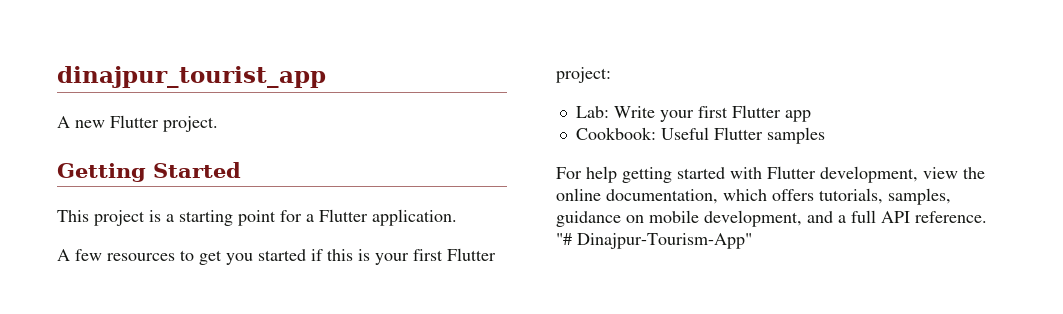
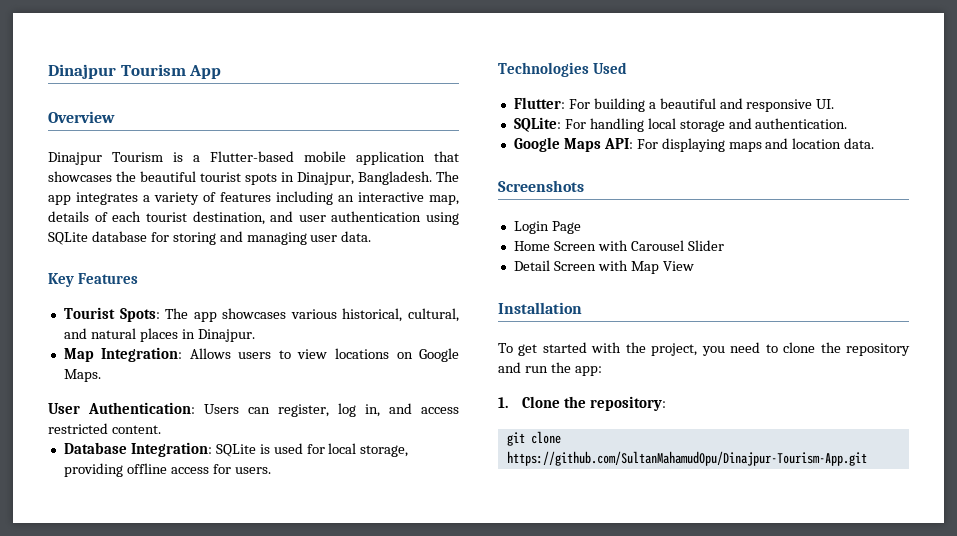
- dinajpur_tourist_app
- A new Flutter project.
- Getting Started
- This project is a starting point for a Flutter application.
- A few resources to get you started if this is your first Flutter project:
- Lab: Write your first Flutter app
- Cookbook: Useful Flutter samples
- For help getting started with Flutter development, view the online documentation, which offers tutorials, samples, guidance on mobile development, and a full API reference. "# Dinajpur-Tourism-App"
+ Dinajpur Tourism App
+ Overview
+ Dinajpur Tourism is a Flutter-based mobile application that showcases the beautiful tourist spots in Dinajpur, Bangladesh. The app integrates a variety of features including an interactive map, details of each tourist destination, and user authentication using SQLite database for storing and managing user data.
+ Key Features
+ Tourist Spots: The app showcases various historical, cultural, and natural places in Dinajpur.
+ Map Integration: Allows users to view locations on Google Maps.
+ User Authentication: Users can register, log in, and access restricted content.
+ Database Integration: SQLite is used for local storage, providing offline access for users.
+ Technologies Used
+ Flutter: For building a beautiful and responsive UI.
+ SQLite: For handling local storage and authentication.
+ Google Maps API: For displaying maps and location data.
+ Screenshots
+ Login Page
+ Home Screen with Carousel Slider
+ Detail Screen with Map View
+ Installation
+ To get started with the project, you need to clone the repository and run the app:
+ 1. Clone the repository:
+ git clone https://github.com/SultanMahamudOpu/Dinajpur-Tourism-App.git

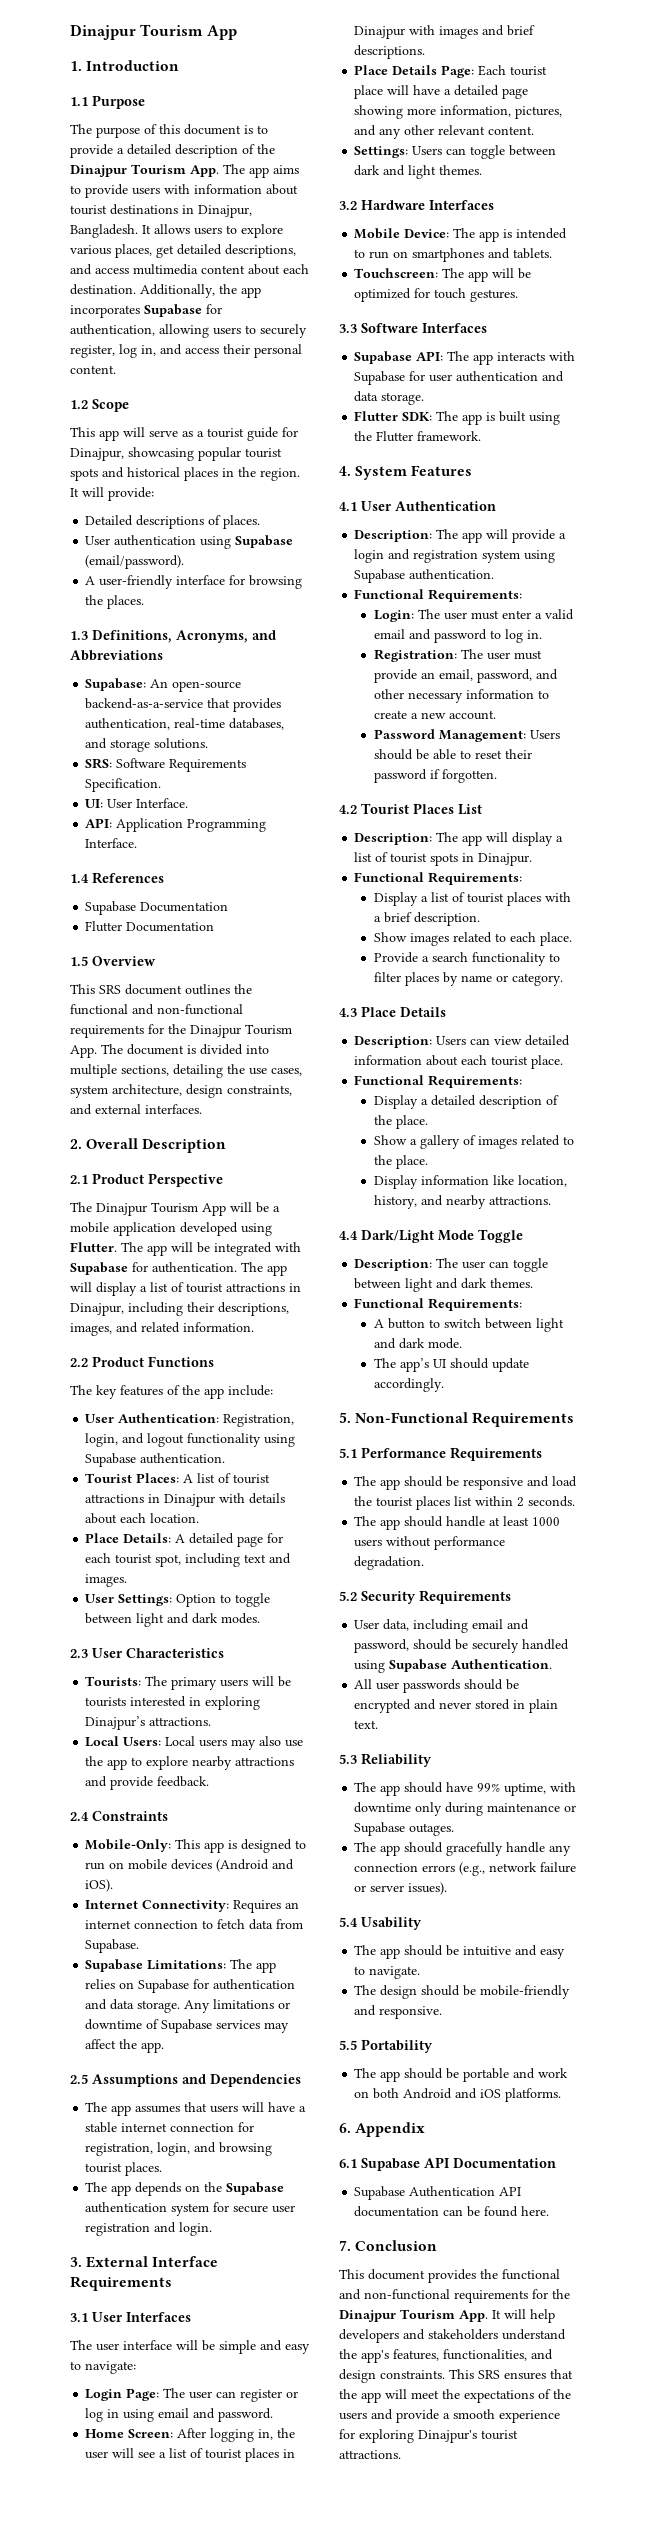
- Overview
- Dinajpur Tourism is a Flutter-based mobile application that showcases the beautiful tourist spots in Dinajpur, Bangladesh. The app integrates a variety of features including an interactive map, details of each tourist destination, and user authentication using SQLite database for storing and managing user data.
- Key Features
- Tourist Spots: The app showcases various historical, cultural, and natural places in Dinajpur.
- Map Integration: Allows users to view locations on Google Maps.
- User Authentication: Users can register, log in, and access restricted content.
- Database Integration: SQLite is used for local storage, providing offline access for users.
- Technologies Used
- Flutter: For building a beautiful and responsive UI.
- SQLite: For handling local storage and authentication.
- Google Maps API: For displaying maps and location data.
- Screenshots
- Login Page
- Home Screen with Carousel Slider
- Detail Screen with Map View
- Installation
- To get started with the project, you need to clone the repository and run the app:
- 1. Clone the repository:
- git clone https://github.com/SultanMahamudOpu/Dinajpur-Tourism-App.git
+ 1. Introduction
+ 1.1 Purpose
+ The purpose of this document is to provide a detailed description of the Dinajpur Tourism App. The app aims to provide users with information about tourist destinations in Dinajpur, Bangladesh. It allows users to explore various places, get detailed descriptions, and access multimedia content about each destination. Additionally, the app incorporates Supabase for authentication, allowing users to securely register, log in, and access their personal content.
+ 1.2 Scope
+ This app will serve as a tourist guide for Dinajpur, showcasing popular tourist spots and historical places in the region. It will provide:
+ Detailed descriptions of places.
+ User authentication using Supabase (email/password).
+ A user-friendly interface for browsing the places.
+ 1.3 Definitions, Acronyms, and Abbreviations
+ Supabase: An open-source backend-as-a-service that provides authentication, real-time databases, and storage solutions.
+ SRS: Software Requirements Specification.
+ UI: User Interface.
+ API: Application Programming Interface.
+ 1.4 References
+ Supabase Documentation
+ Flutter Documentation
+ 1.5 Overview
+ This SRS document outlines the functional and non-functional requirements for the Dinajpur Tourism App. The document is divided into multiple sections, detailing the use cases, system architecture, design constraints, and external interfaces.
+ 2. Overall Description
+ 2.1 Product Perspective
+ The Dinajpur Tourism App will be a mobile application developed using Flutter. The app will be integrated with Supabase for authentication. The app will display a list of tourist attractions in Dinajpur, including their descriptions, images, and related information.
+ 2.2 Product Functions
+ The key features of the app include:
+ User Authentication: Registration, login, and logout functionality using Supabase authentication.
+ Tourist Places: A list of tourist attractions in Dinajpur with details about each location.
+ Place Details: A detailed page for each tourist spot, including text and images.
+ User Settings: Option to toggle between light and dark modes.
+ 2.3 User Characteristics
+ Tourists: The primary users will be tourists interested in exploring Dinajpur’s attractions.
+ Local Users: Local users may also use the app to explore nearby attractions and provide feedback.
+ 2.4 Constraints
+ Mobile-Only: This app is designed to run on mobile devices (Android and iOS).
+ Internet Connectivity: Requires an internet connection to fetch data from Supabase.
+ Supabase Limitations: The app relies on Supabase for authentication and data storage. Any limitations or downtime of Supabase services may affect the app.
+ 2.5 Assumptions and Dependencies
+ The app assumes that users will have a stable internet connection for registration, login, and browsing tourist places.
+ The app depends on the Supabase authentication system for secure user registration and login.
+ 3. External Interface Requirements
+ 3.1 User Interfaces
+ The user interface will be simple and easy to navigate:
+ Login Page: The user can register or log in using email and password.
+ Home Screen: After logging in, the user will see a list of tourist places in Dinajpur with images and brief descriptions.
+ Place Details Page: Each tourist place will have a detailed page showing more information, pictures, and any other relevant content.
+ Settings: Users can toggle between dark and light themes.
+ 3.2 Hardware Interfaces
+ Mobile Device: The app is intended to run on smartphones and tablets.
+ Touchscreen: The app will be optimized for touch gestures.
+ 3.3 Software Interfaces
+ Supabase API: The app interacts with Supabase for user authentication and data storage.
+ Flutter SDK: The app is built using the Flutter framework.
+ 4. System Features
+ 4.1 User Authentication
+ Description: The app will provide a login and registration system using Supabase authentication.
+ Functional Requirements:
+ Login: The user must enter a valid email and password to log in.
+ Registration: The user must provide an email, password, and other necessary information to create a new account.
+ Password Management: Users should be able to reset their password if forgotten.
+ 4.2 Tourist Places List
+ Description: The app will display a list of tourist spots in Dinajpur.
+ Functional Requirements:
+ Display a list of tourist places with a brief description.
+ Show images related to each place.
+ Provide a search functionality to filter places by name or category.
+ 4.3 Place Details
+ Description: Users can view detailed information about each tourist place.
+ Functional Requirements:
+ Display a detailed description of the place.
+ Show a gallery of images related to the place.
+ Display information like location, history, and nearby attractions.
+ 4.4 Dark/Light Mode Toggle
+ Description: The user can toggle between light and dark themes.
+ Functional Requirements:
+ A button to switch between light and dark mode.
+ The app’s UI should update accordingly.
+ 5. Non-Functional Requirements
+ 5.1 Performance Requirements
+ The app should be responsive and load the tourist places list within 2 seconds.
+ The app should handle at least 1000 users without performance degradation.
+ 5.2 Security Requirements
+ User data, including email and password, should be securely handled using Supabase Authentication.
+ All user passwords should be encrypted and never stored in plain text.
+ 5.3 Reliability
+ The app should have 99% uptime, with downtime only during maintenance or Supabase outages.
+ The app should gracefully handle any connection errors (e.g., network failure or server issues).
+ 5.4 Usability
+ The app should be intuitive and easy to navigate.
+ The design should be mobile-friendly and responsive.
+ 5.5 Portability
+ The app should be portable and work on both Android and iOS platforms.
+ 6. Appendix
+ 6.1 Supabase API Documentation
+ Supabase Authentication API documentation can be found here.
+ 7. Conclusion
+ This document provides the functional and non-functional requirements for the Dinajpur Tourism App. It will help developers and stakeholders understand the app's features, functionalities, and design constraints. This SRS ensures that the app will meet the expectations of the users and provide a smooth experience for exploring Dinajpur's tourist attractions.

